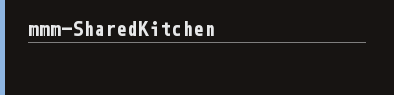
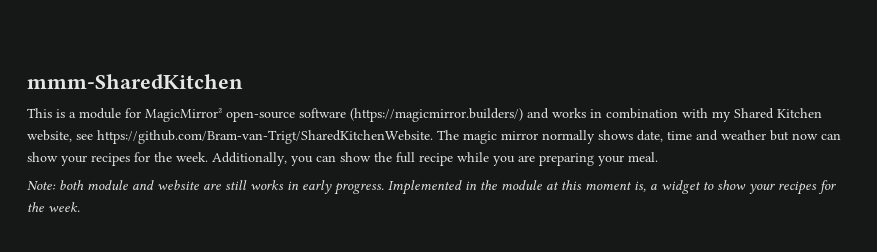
+ This is a module for MagicMirror² open-source software (https://magicmirror.builders/) and works in combination with my Shared Kitchen website, see https://github.com/Bram-van-Trigt/SharedKitchenWebsite. The magic mirror normally shows date, time and weather but now can show your recipes for the week. Additionally, you can show the full recipe while you are preparing your meal.
+ Note: both module and website are still works in early progress. Implemented in the module at this moment is, a widget to show your recipes for the week.

